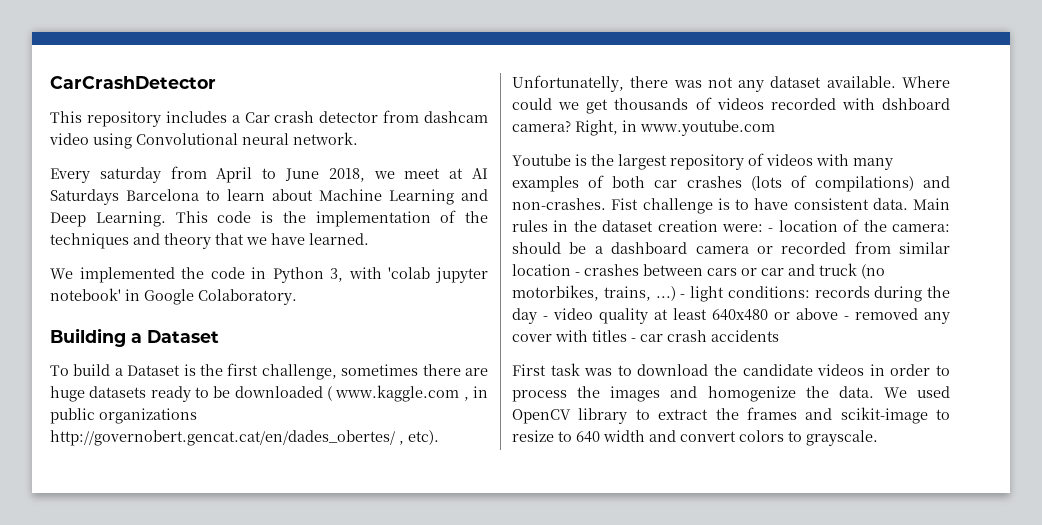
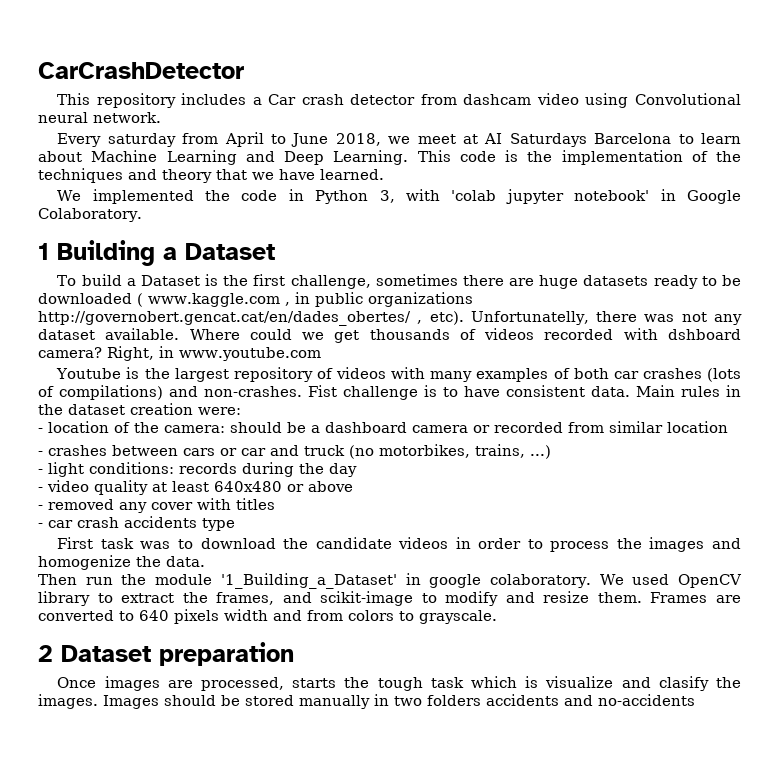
- Building a Dataset
+ 1 Building a Dataset
- Main rules in the dataset creation were: - location of the camera: should be a dashboard camera or recorded from similar location - crashes between cars or car and truck (no motorbikes, trains, ...) - light conditions: records during the day - video quality at least 640x480 or above - removed any cover with titles - car crash accidents
+ Main rules in the dataset creation were:
+ - location of the camera: should be a dashboard camera or recorded from similar location
+ - crashes between cars or car and truck (no motorbikes, trains, ...)
+ - light conditions: records during the day
+ - video quality at least 640x480 or above
+ - removed any cover with titles
+ - car crash accidents type
- First task was to download the candidate videos in order to process the images and homogenize the data. We used OpenCV library to extract the frames and scikit-image to resize to 640 width and convert colors to grayscale.
+ First task was to download the candidate videos in order to process the images and homogenize the data.
+ Then run the module '1_Building_a_Dataset' in google colaboratory. We used OpenCV library to extract the frames, and scikit-image to modify and resize them. Frames are converted to 640 pixels width and from colors to grayscale.
+ 2 Dataset preparation
+ Once images are processed, starts the tough task which is visualize and clasify the images. Images should be stored manually in two folders accidents and no-accidents

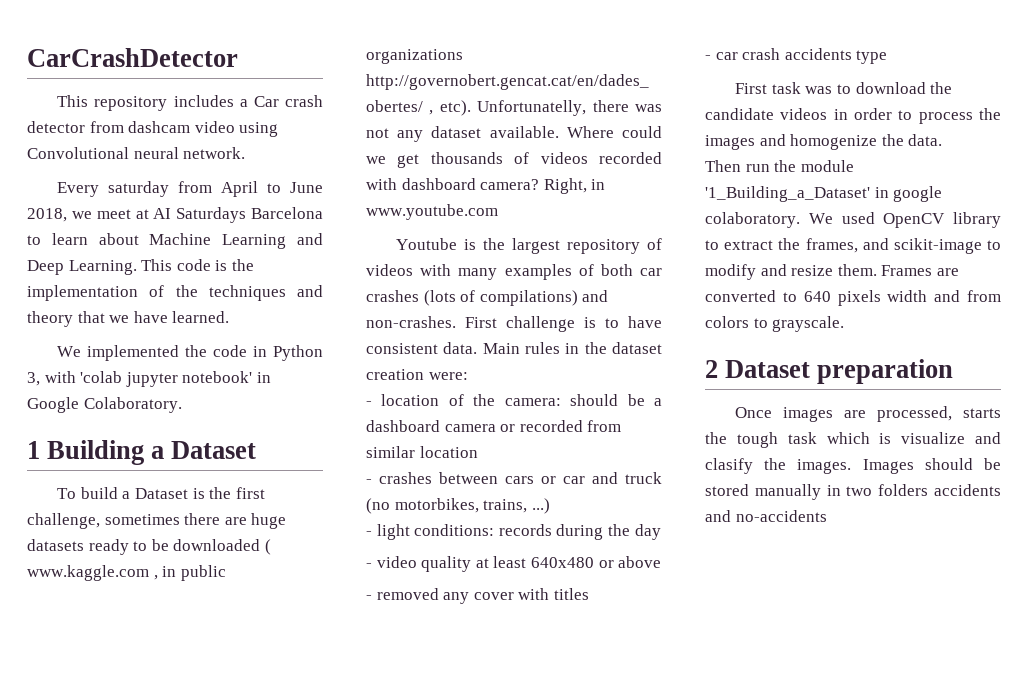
- Where could we get thousands of videos recorded with dshboard camera?
+ Where could we get thousands of videos recorded with dashboard camera?
- Fist challenge is to have consistent data.
+ First challenge is to have consistent data.

